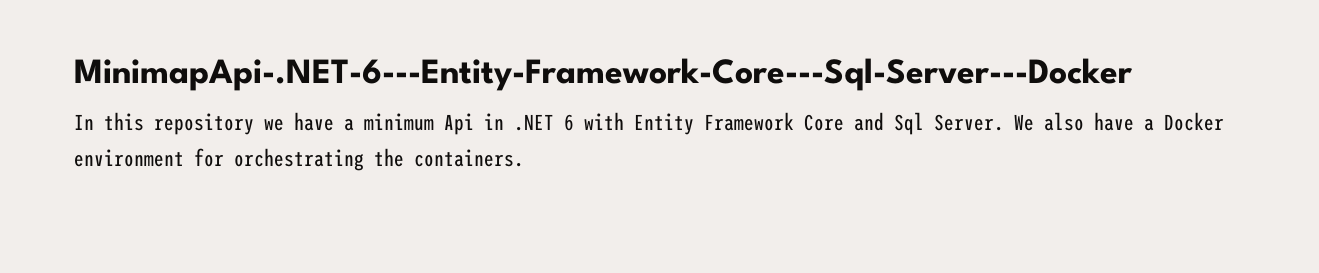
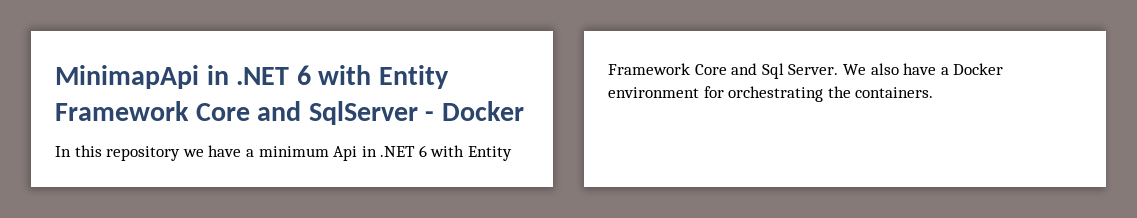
- MinimapApi-.NET-6---Entity-Framework-Core---Sql-Server---Docker
+ MinimapApi in .NET 6 with Entity Framework Core and SqlServer - Docker

